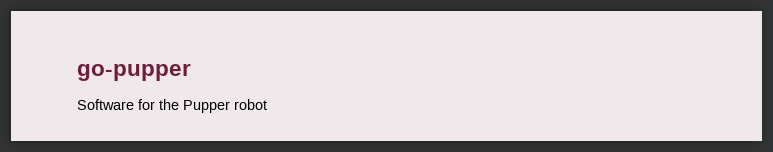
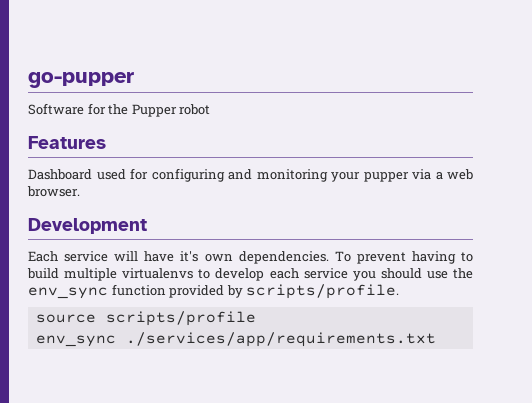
+ Features
+ Dashboard used for configuring and monitoring your pupper via a web browser.
+ Development
+ Each service will have it's own dependencies. To prevent having to build multiple virtualenvs to develop each service you should use the env_sync function provided by scripts/profile.
+ source scripts/profile
+ env_sync ./services/app/requirements.txt

